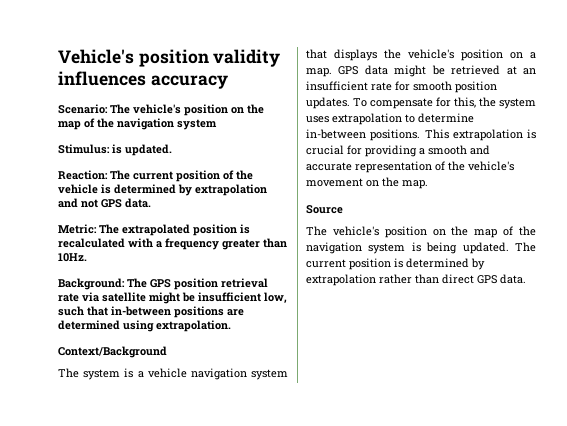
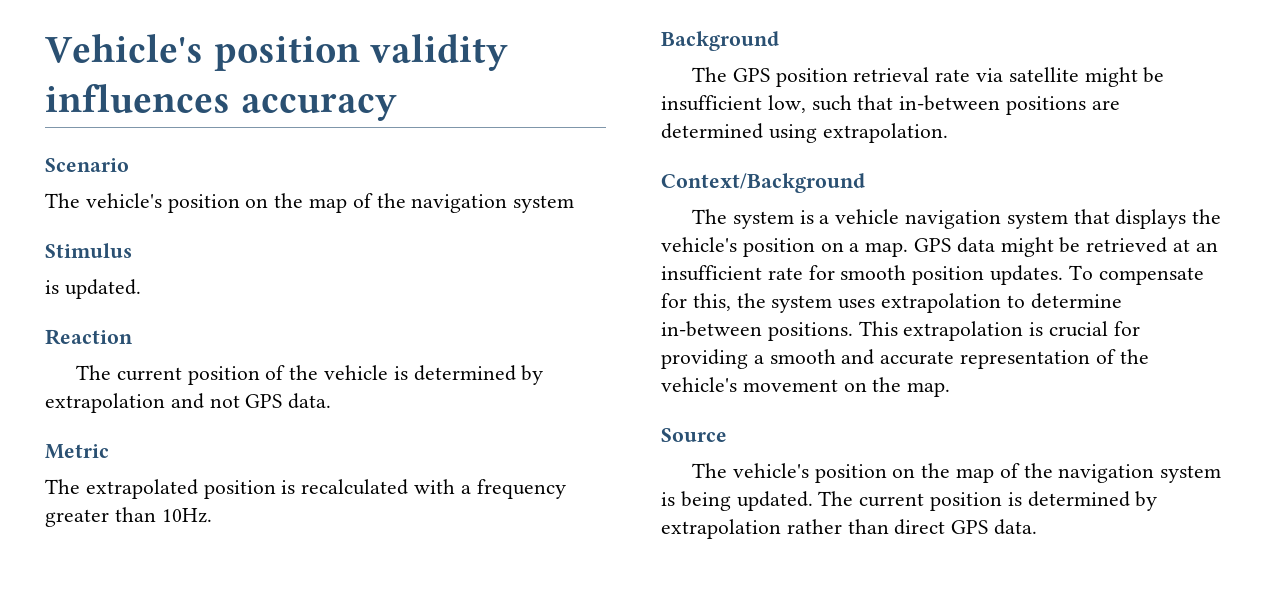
- Scenario: The vehicle's position on the map of the navigation system
+ Scenario
+ The vehicle's position on the map of the navigation system
- Stimulus: is updated.
+ Stimulus
+ is updated.
- Reaction: The current position of the vehicle is determined by extrapolation and not GPS data.
+ Reaction
+ The current position of the vehicle is determined by extrapolation and not GPS data.
- Metric: The extrapolated position is recalculated with a frequency greater than 10Hz.
+ Metric
+ The extrapolated position is recalculated with a frequency greater than 10Hz.
- Background: The GPS position retrieval rate via satellite might be insufficient low, such that in-between positions are determined using extrapolation.
+ Background
+ The GPS position retrieval rate via satellite might be insufficient low, such that in-between positions are determined using extrapolation.

